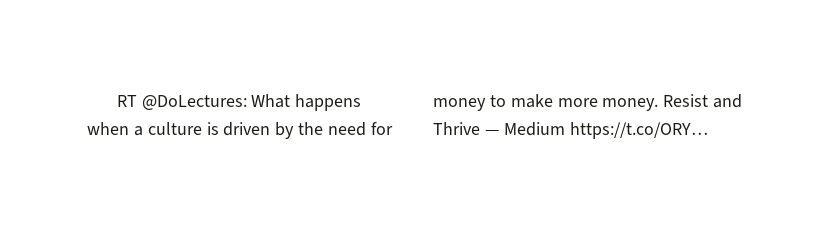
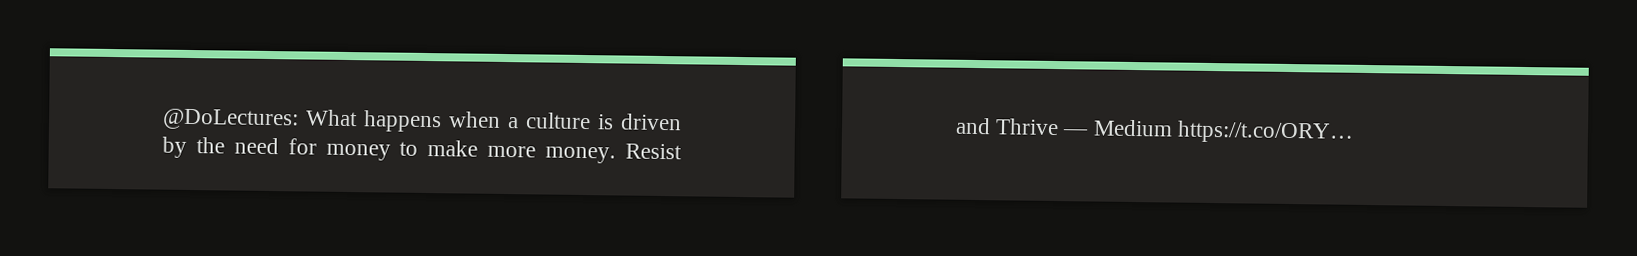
- RT @DoLectures: What happens when a culture is driven by the need for money to make more money.
+ @DoLectures: What happens when a culture is driven by the need for money to make more money.

